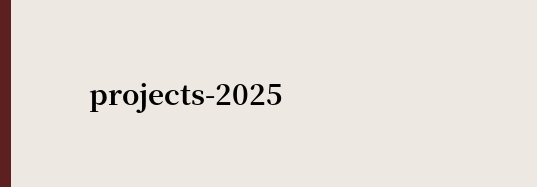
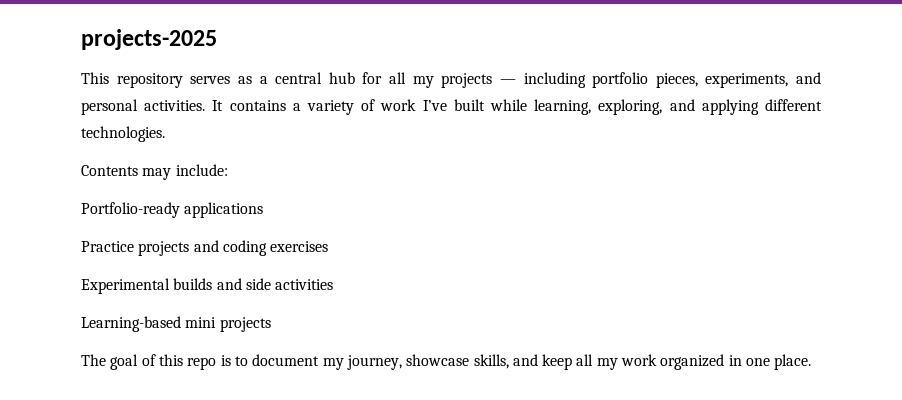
+ This repository serves as a central hub for all my projects — including portfolio pieces, experiments, and personal activities. It contains a variety of work I’ve built while learning, exploring, and applying different technologies.
+ Contents may include:
+ Portfolio-ready applications
+ Practice projects and coding exercises
+ Experimental builds and side activities
+ Learning-based mini projects
+ The goal of this repo is to document my journey, showcase skills, and keep all my work organized in one place.

